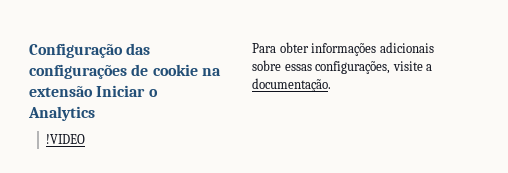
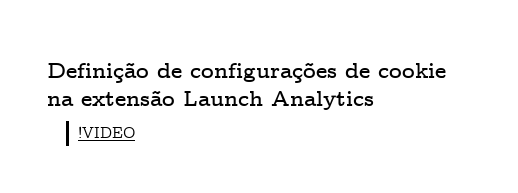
- Configuração das configurações de cookie na extensão Iniciar o Analytics
+ Definição de configurações de cookie na extensão Launch Analytics
- Para obter informações adicionais sobre essas configurações, visite a documentação.

